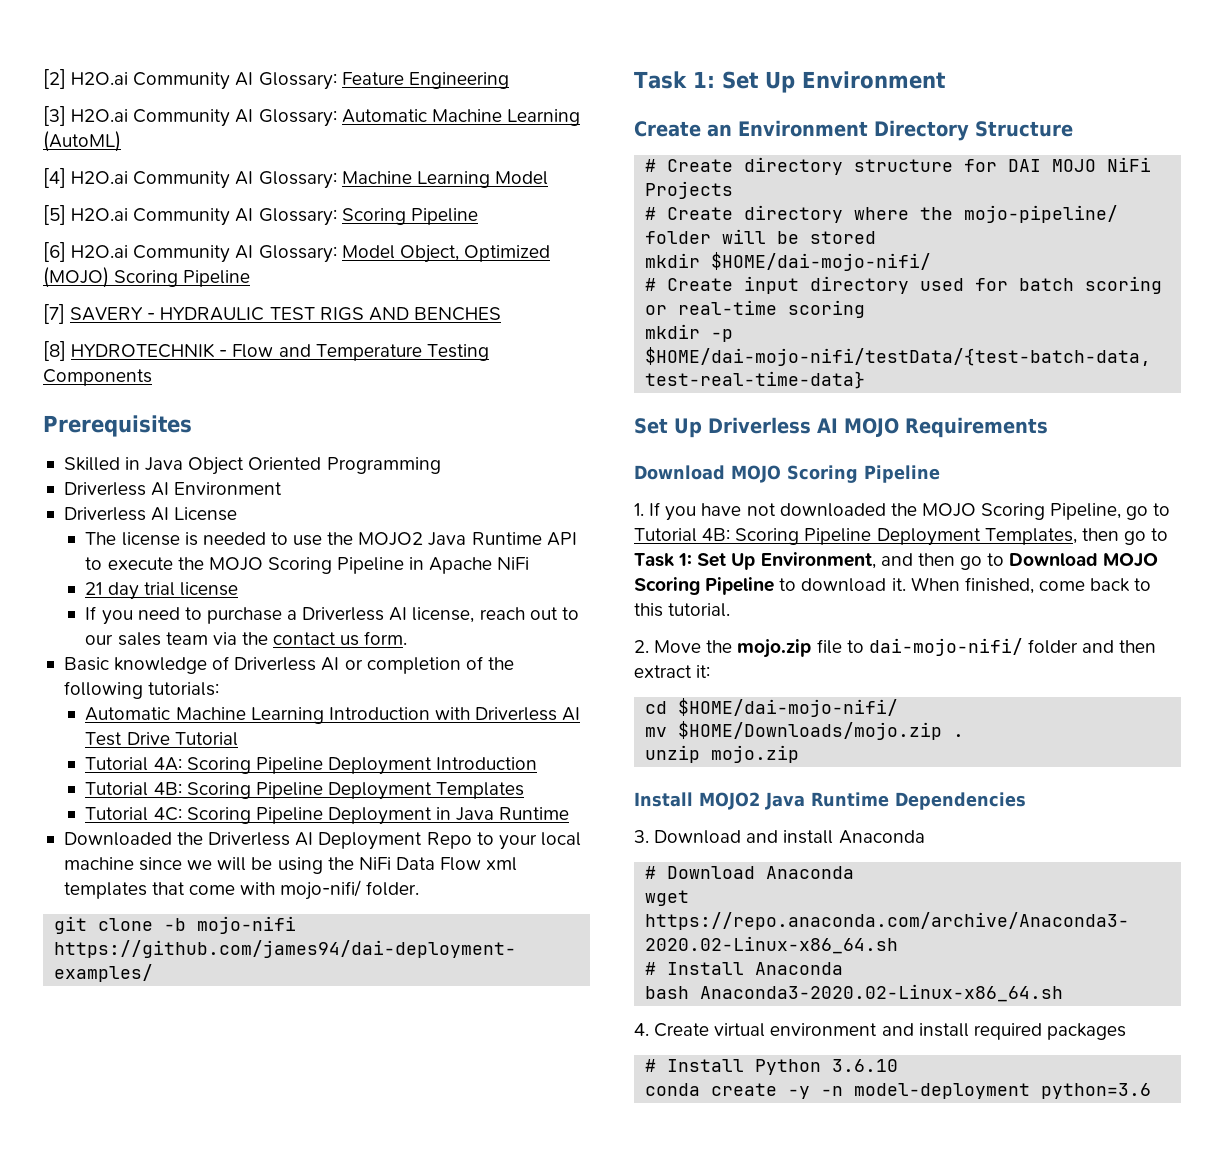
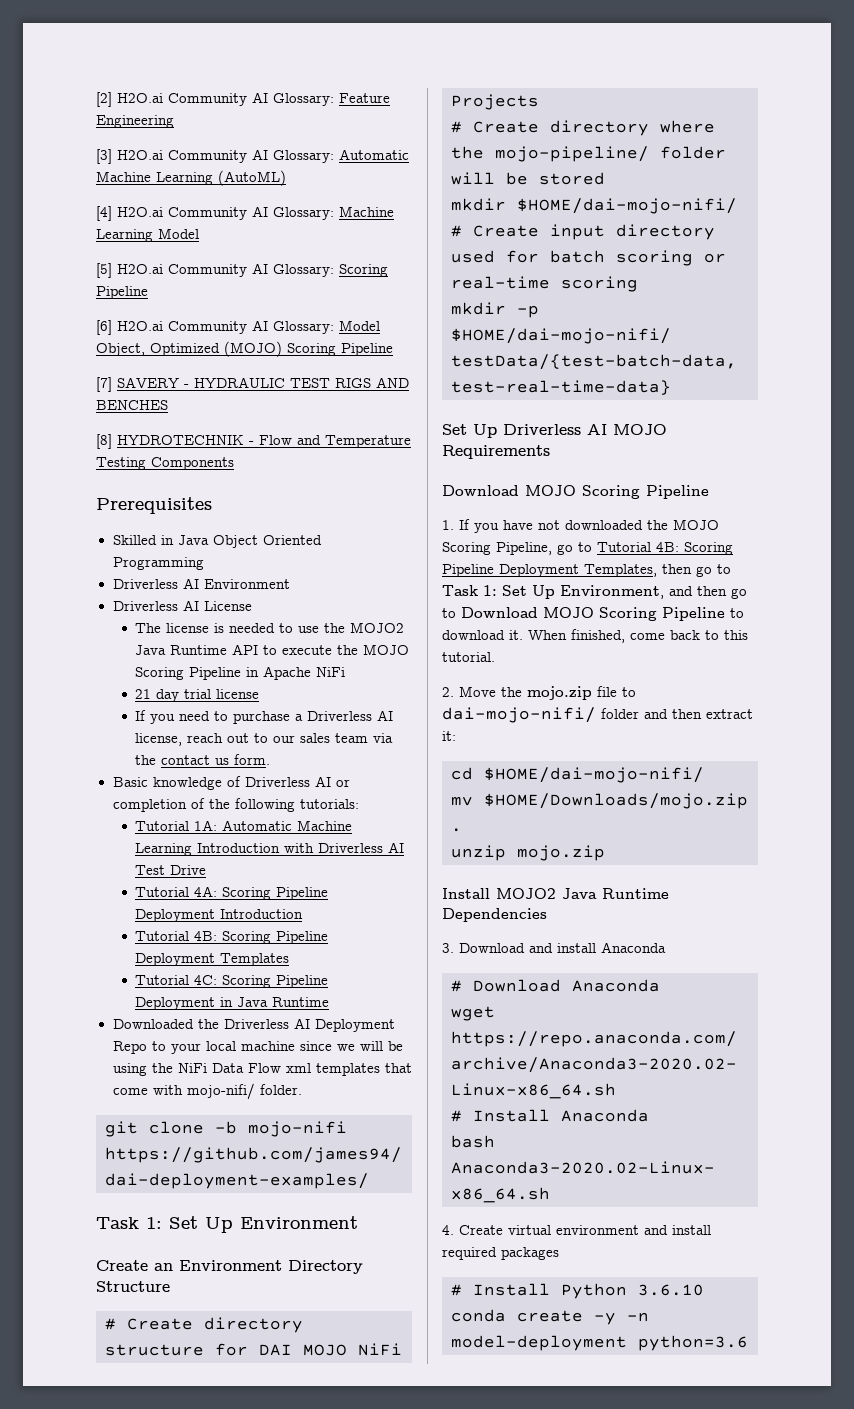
- Automatic Machine Learning Introduction with Driverless AI Test Drive Tutorial
+ Tutorial 1A: Automatic Machine Learning Introduction with Driverless AI Test Drive

